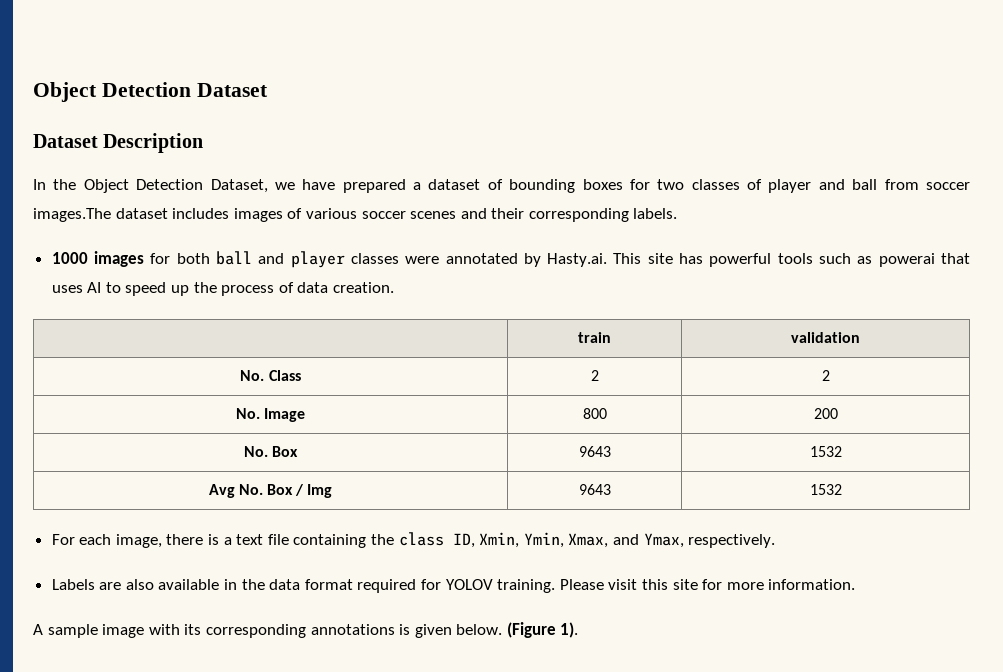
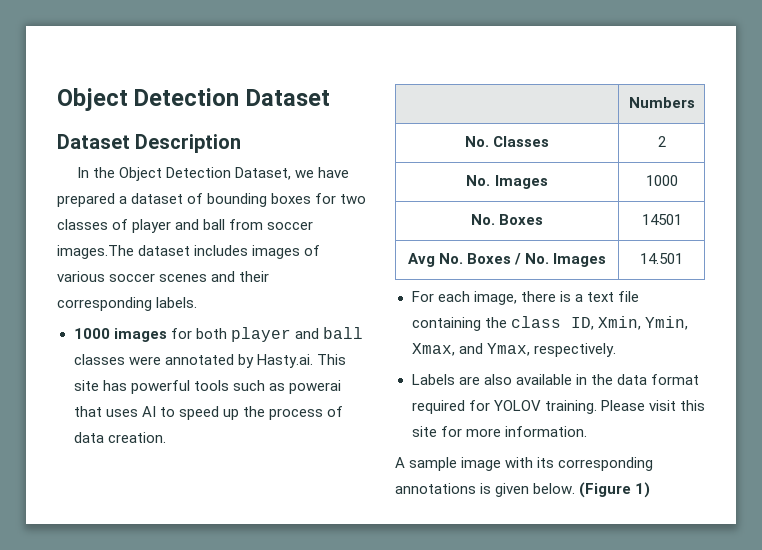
- 1000 images for both ball and player classes were annotated by Hasty.ai. This site has powerful tools such as powerai that uses AI to speed up the process of data creation.
+ 1000 images for both player and ball classes were annotated by Hasty.ai. This site has powerful tools such as powerai that uses AI to speed up the process of data creation.
- | train | validation
- No. Class | 2 | 2
+ | Numbers
+ No. Classes | 2
- No. Image | 800 | 200
- No. Box | 9643 | 1532
- Avg No. Box / Img | 9643 | 1532
+ No. Images | 1000
+ No. Boxes | 14501
+ Avg No. Boxes / No. Images | 14.501
- (Figure 1).
+ (Figure 1)

